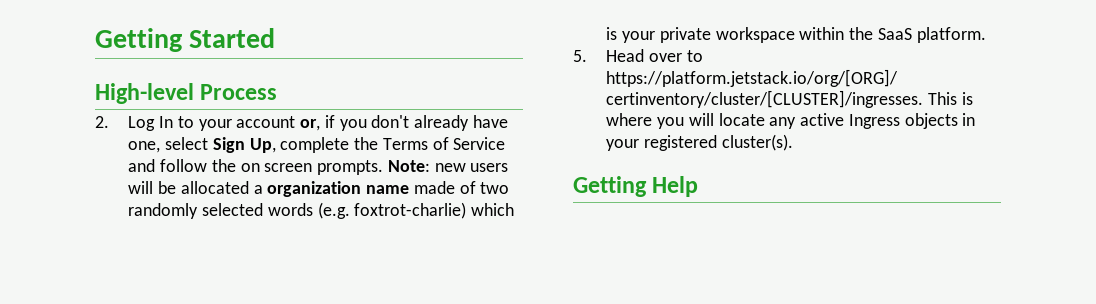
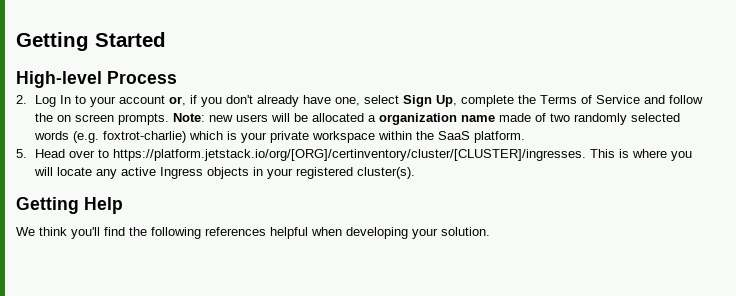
+ We think you'll find the following references helpful when developing your solution.

